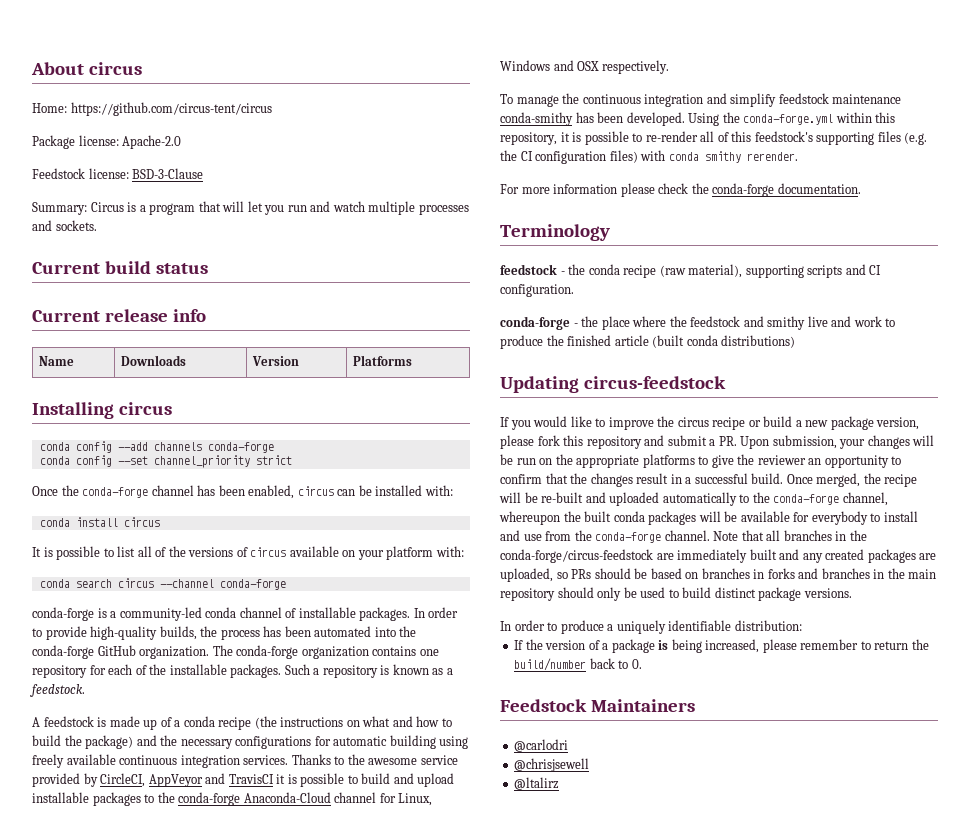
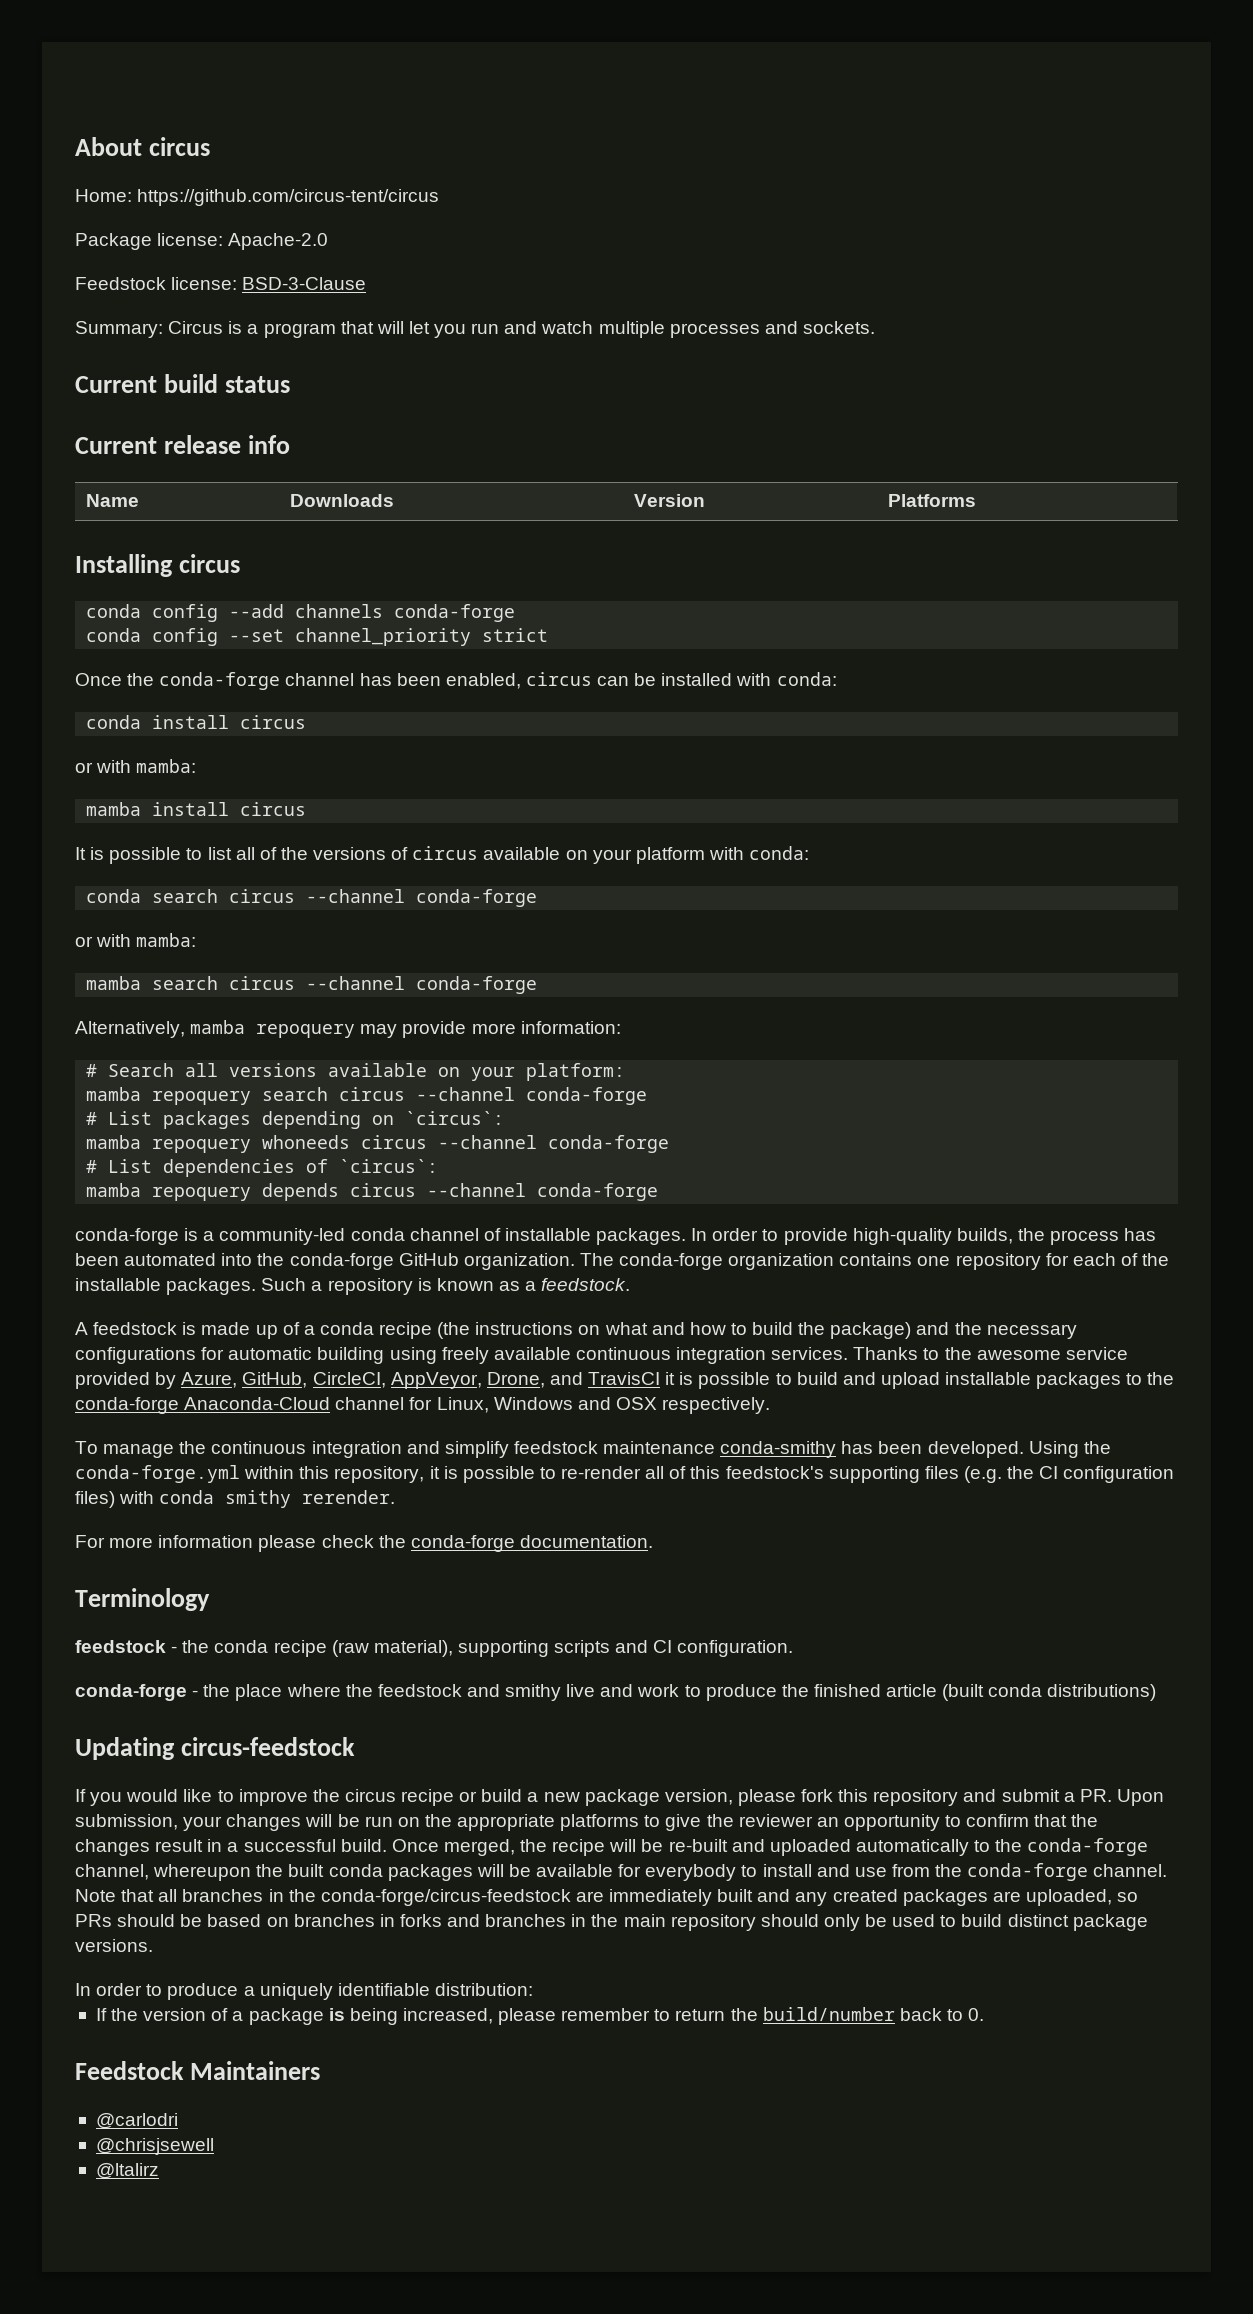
- Once the conda-forge channel has been enabled, circus can be installed with:
+ Once the conda-forge channel has been enabled, circus can be installed with conda:
  conda install circus
+ or with mamba:
+ mamba install circus
- It is possible to list all of the versions of circus available on your platform with:
+ It is possible to list all of the versions of circus available on your platform with conda:
  conda search circus --channel conda-forge
+ or with mamba:
+ mamba search circus --channel conda-forge
+ Alternatively, mamba repoquery may provide more information:
+ # Search all versions available on your platform:
+ mamba repoquery search circus --channel conda-forge
+ # List packages depending on `circus`:
+ mamba repoquery whoneeds circus --channel conda-forge
+ # List dependencies of `circus`:
+ mamba repoquery depends circus --channel conda-forge
- Thanks to the awesome service provided by CircleCI, AppVeyor and TravisCI it is possible to build and upload installable packages to the conda-forge Anaconda-Cloud channel for Linux, Windows and OSX respectively.
+ Thanks to the awesome service provided by Azure, GitHub, CircleCI, AppVeyor, Drone, and TravisCI it is possible to build and upload installable packages to the conda-forge Anaconda-Cloud channel for Linux, Windows and OSX respectively.

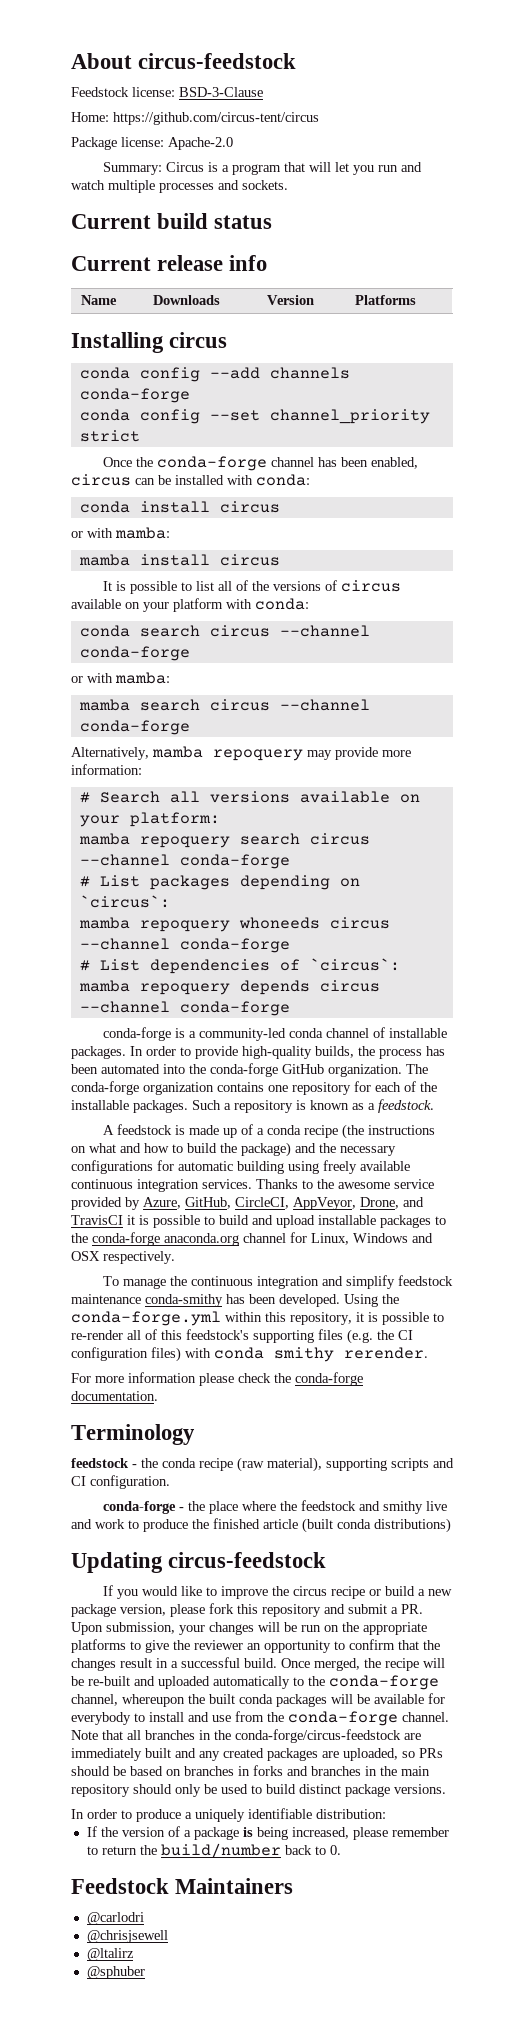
- About circus
+ About circus-feedstock
+ Feedstock license: BSD-3-Clause
- Feedstock license: BSD-3-Clause
- Thanks to the awesome service provided by Azure, GitHub, CircleCI, AppVeyor, Drone, and TravisCI it is possible to build and upload installable packages to the conda-forge Anaconda-Cloud channel for Linux, Windows and OSX respectively.
+ Thanks to the awesome service provided by Azure, GitHub, CircleCI, AppVeyor, Drone, and TravisCI it is possible to build and upload installable packages to the conda-forge anaconda.org channel for Linux, Windows and OSX respectively.
+ @sphuber

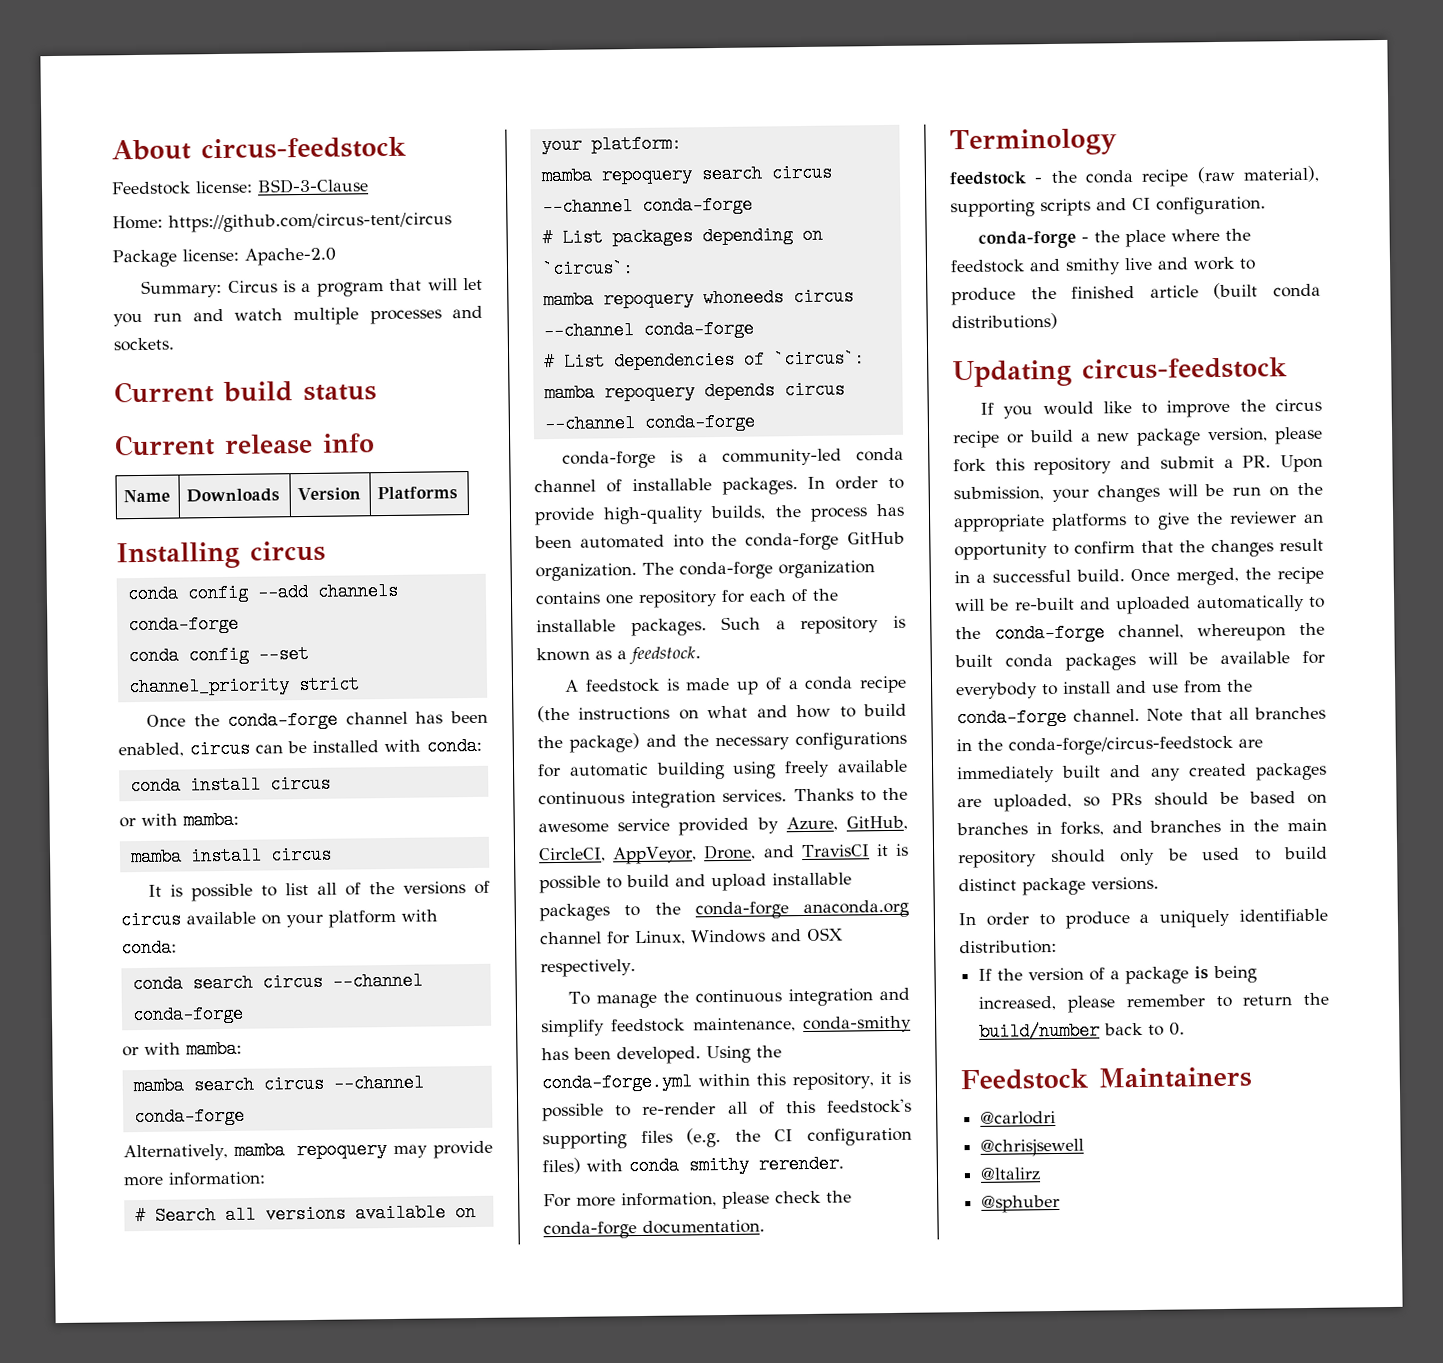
- To manage the continuous integration and simplify feedstock maintenance conda-smithy has been developed.
+ To manage the continuous integration and simplify feedstock maintenance, conda-smithy has been developed.
- For more information please check the conda-forge documentation.
+ For more information, please check the conda-forge documentation.
- Note that all branches in the conda-forge/circus-feedstock are immediately built and any created packages are uploaded, so PRs should be based on branches in forks and branches in the main repository should only be used to build distinct package versions.
+ Note that all branches in the conda-forge/circus-feedstock are immediately built and any created packages are uploaded, so PRs should be based on branches in forks, and branches in the main repository should only be used to build distinct package versions.

